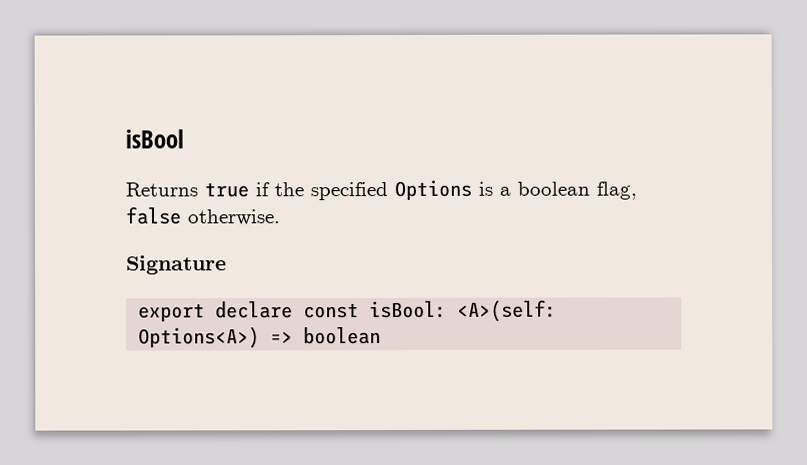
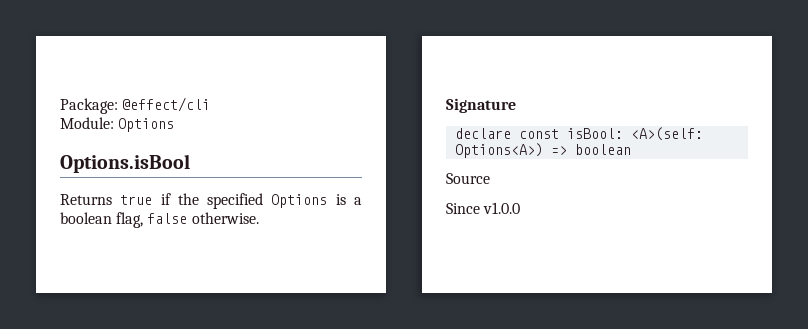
- isBool
+ Package: @effect/cli
+ Module: Options
+ Options.isBool
- export declare const isBool: <A>(self: Options<A>) => boolean
+ declare const isBool: <A>(self: Options<A>) => boolean
+ Source
+ Since v1.0.0

